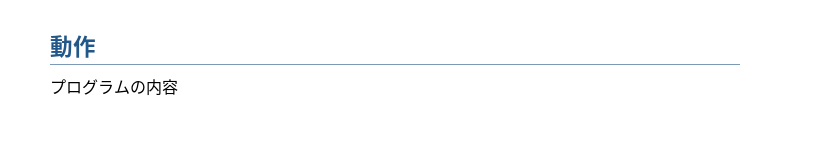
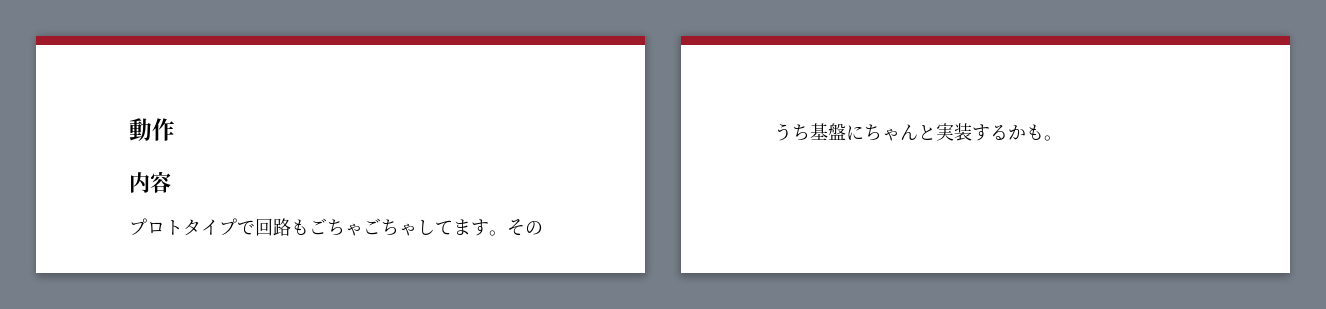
+ 内容
- プログラムの内容
+ プロトタイプで回路もごちゃごちゃしてます。そのうち基盤にちゃんと実装するかも。

